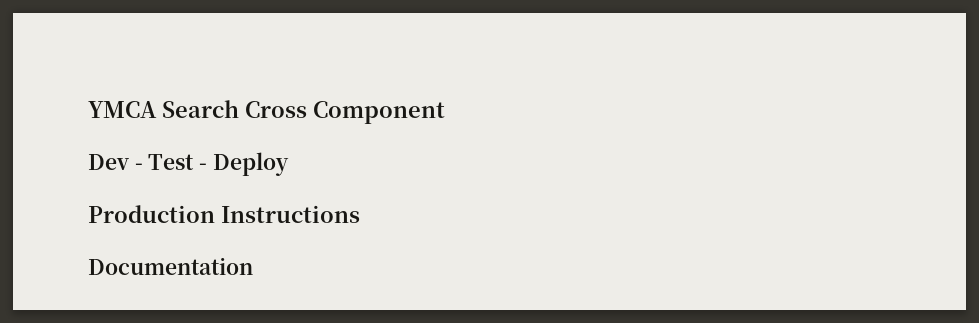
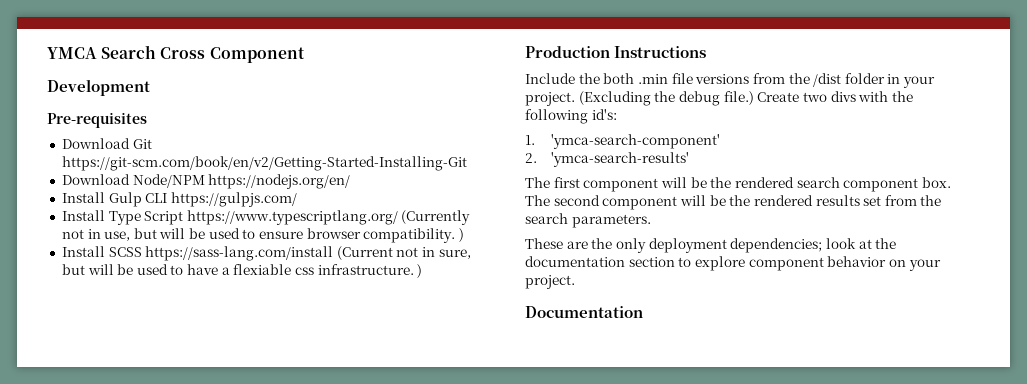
- Dev - Test - Deploy
+ Development
+ Pre-requisites
+ Download Git https://git-scm.com/book/en/v2/Getting-Started-Installing-Git
+ Download Node/NPM https://nodejs.org/en/
+ Install Gulp CLI https://gulpjs.com/
+ Install Type Script https://www.typescriptlang.org/ (Currently not in use, but will be used to ensure browser compatibility. )
+ Install SCSS https://sass-lang.com/install (Current not in sure, but will be used to have a flexiable css infrastructure. )
  Production Instructions
+ Include the both .min file versions from the /dist folder in your project. (Excluding the debug file.) Create two divs with the following id's:
+ 1. 'ymca-search-component'
+ 2. 'ymca-search-results'
+ The first component will be the rendered search component box. The second component will be the rendered results set from the search parameters.
+ These are the only deployment dependencies; look at the documentation section to explore component behavior on your project.

